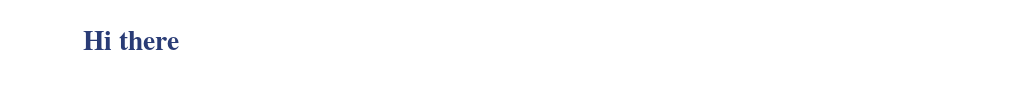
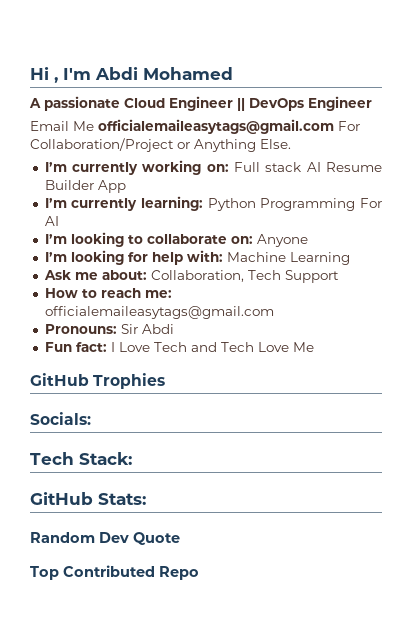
- Hi there
+ Hi , I'm Abdi Mohamed
+ A passionate Cloud Engineer || DevOps Engineer
+ Email Me officialemaileasytags@gmail.com For Collaboration/Project or Anything Else.
+ I’m currently working on: Full stack AI Resume Builder App
+ I’m currently learning: Python Programming For AI
+ I’m looking to collaborate on: Anyone
+ I’m looking for help with: Machine Learning
+ Ask me about: Collaboration, Tech Support
+ How to reach me: officialemaileasytags@gmail.com
+ Pronouns: Sir Abdi
+ Fun fact: I Love Tech and Tech Love Me
+ GitHub Trophies
+ Socials:
+ Tech Stack:
+ GitHub Stats:
+ Random Dev Quote
+ Top Contributed Repo

